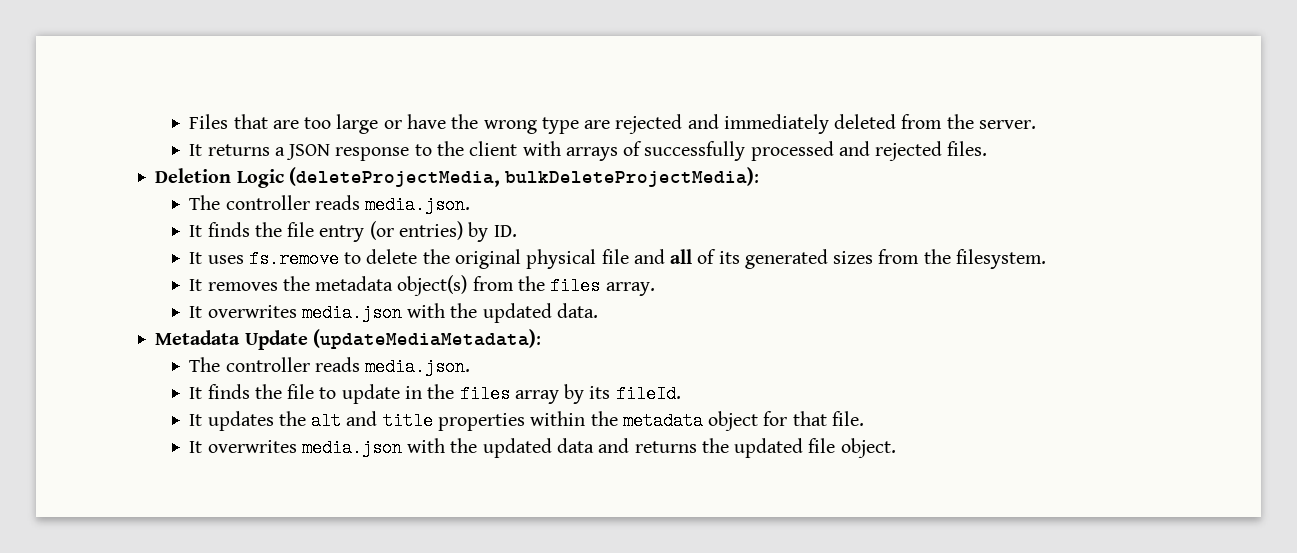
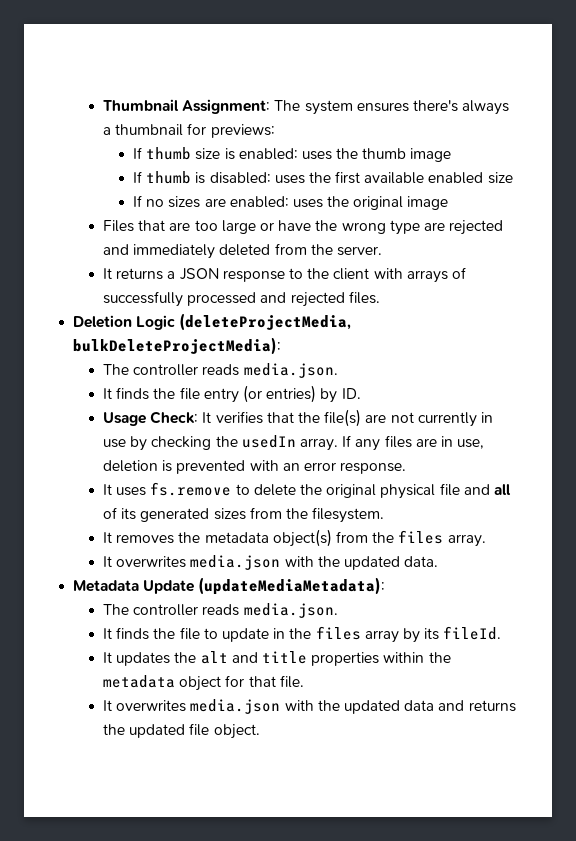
+ Thumbnail Assignment: The system ensures there's always a thumbnail for previews:
+ If thumb size is enabled: uses the thumb image
+ If thumb is disabled: uses the first available enabled size
+ If no sizes are enabled: uses the original image
+ Usage Check: It verifies that the file(s) are not currently in use by checking the usedIn array. If any files are in use, deletion is prevented with an error response.

